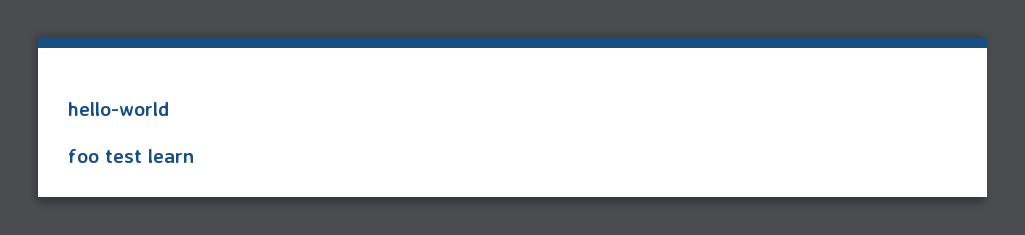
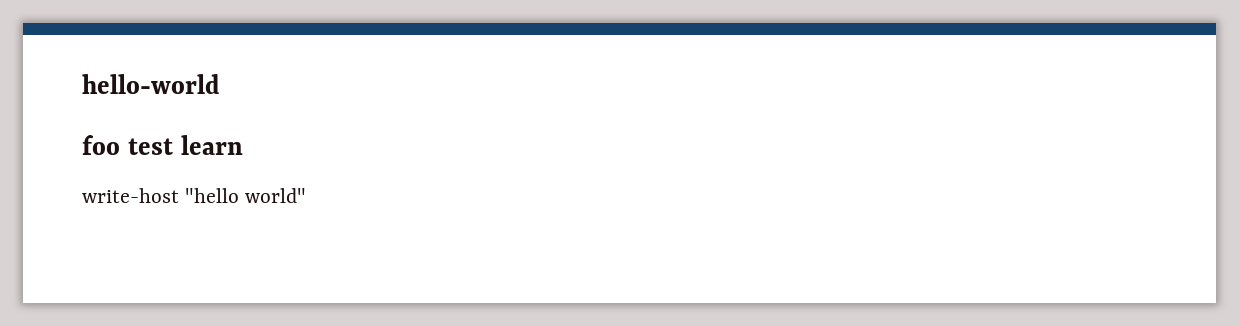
+ write-host "hello world"

